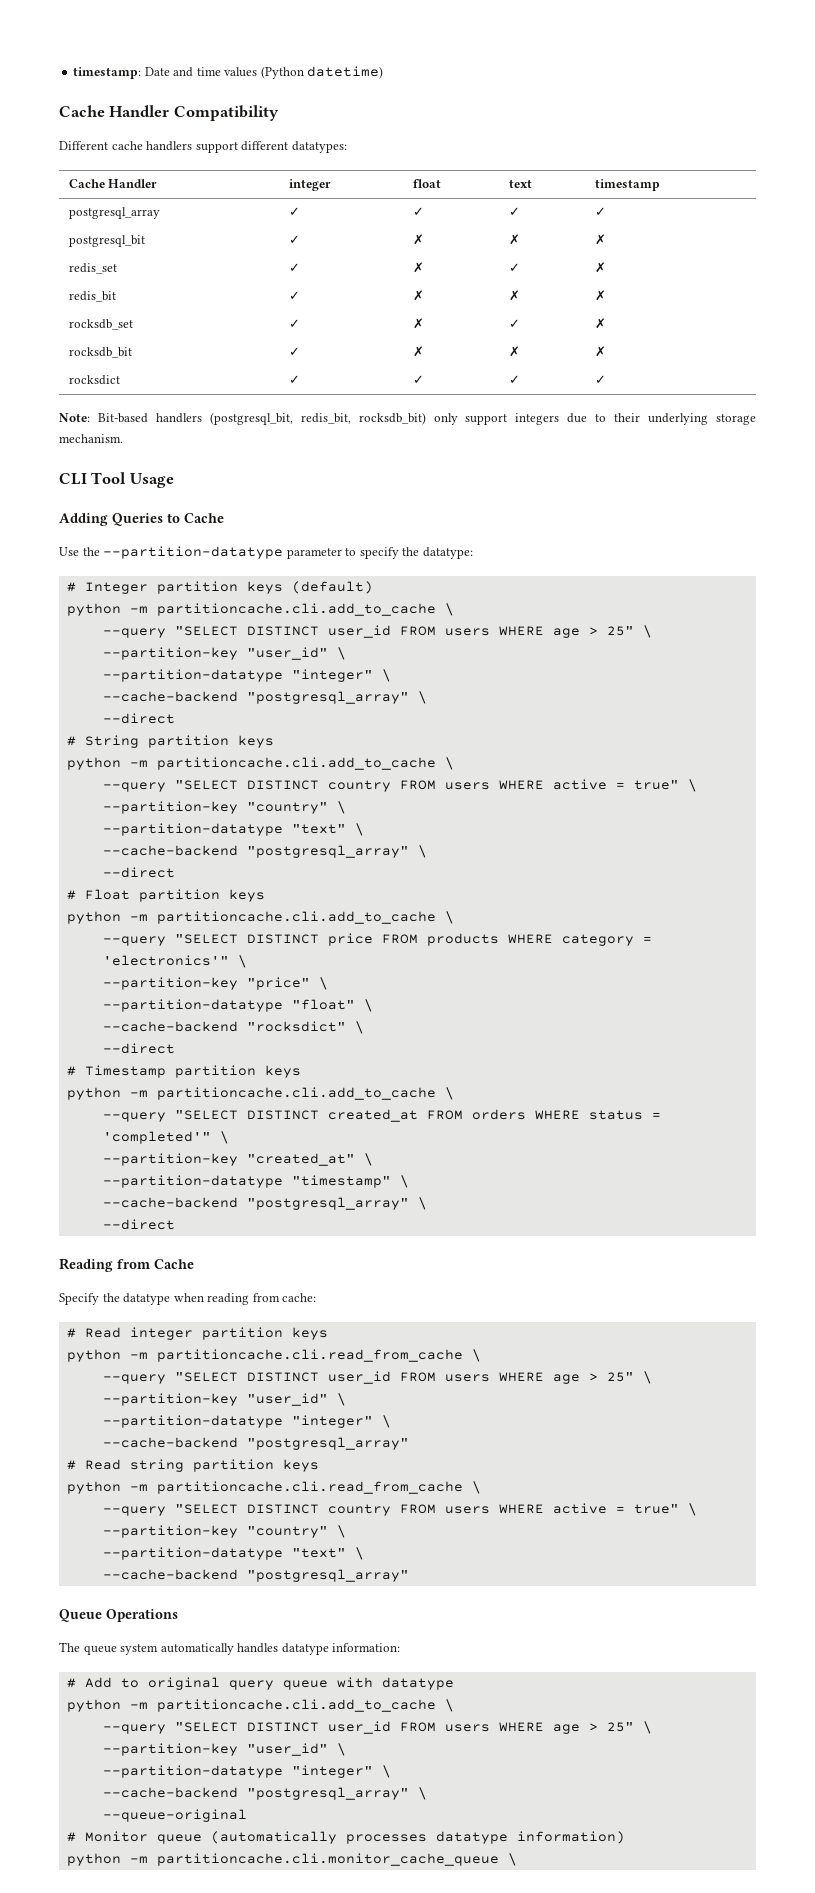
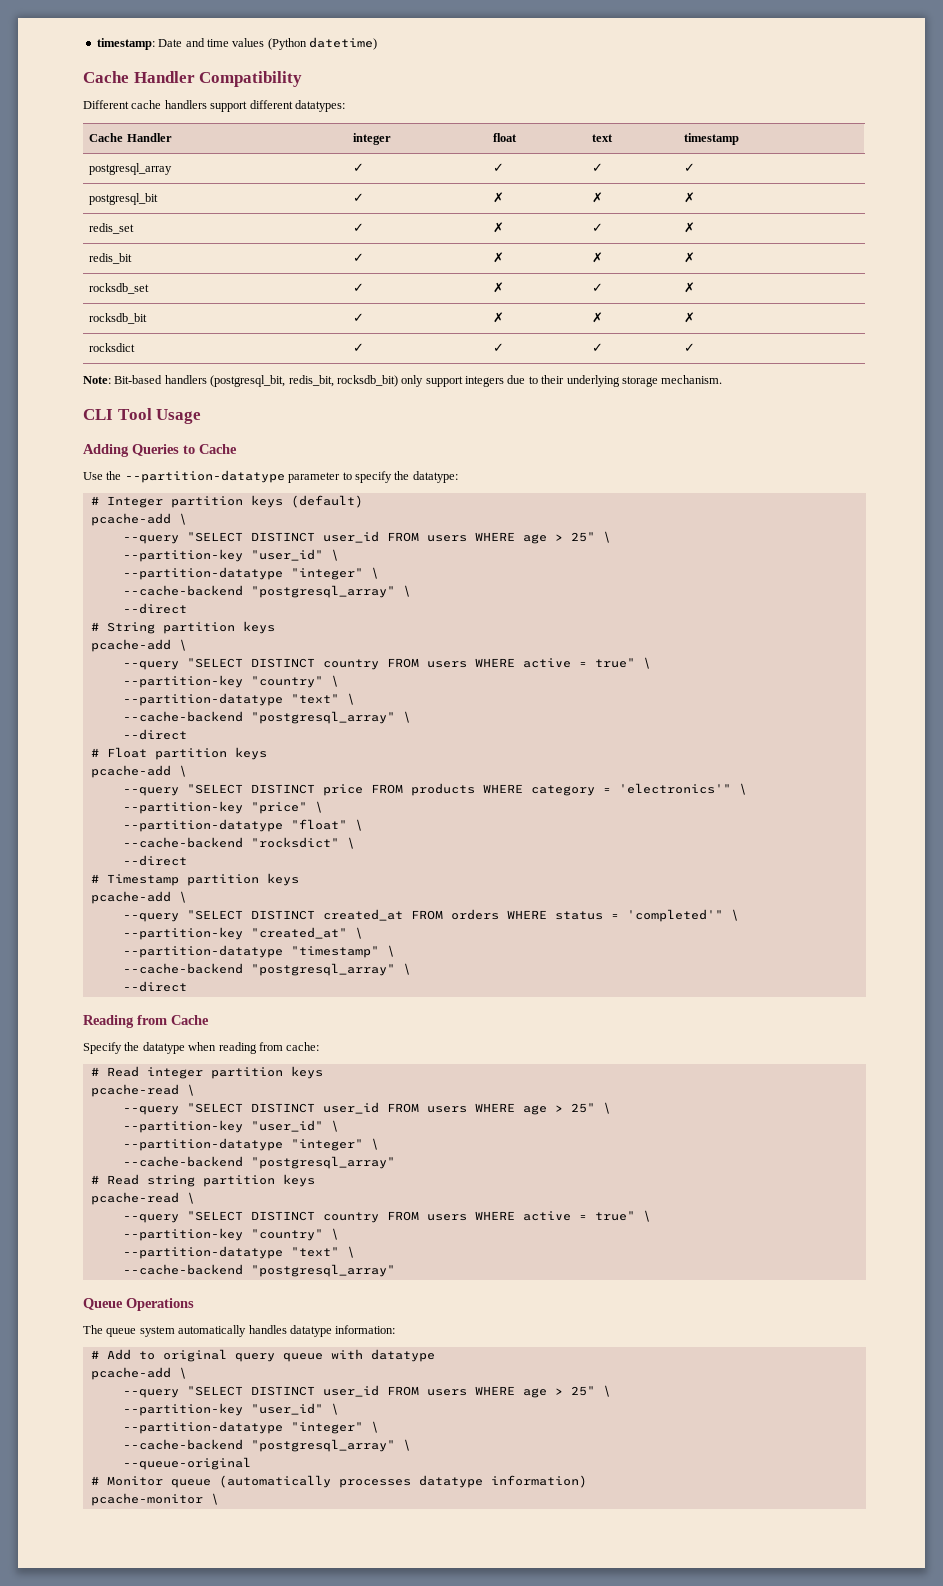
  # Integer partition keys (default)
- python -m partitioncache.cli.add_to_cache \
+ pcache-add \
  # String partition keys
- python -m partitioncache.cli.add_to_cache \
+ pcache-add \
  # Float partition keys
- python -m partitioncache.cli.add_to_cache \
+ pcache-add \
  # Timestamp partition keys
- python -m partitioncache.cli.add_to_cache \
+ pcache-add \
  # Read integer partition keys
- python -m partitioncache.cli.read_from_cache \
+ pcache-read \
  # Read string partition keys
- python -m partitioncache.cli.read_from_cache \
+ pcache-read \
  # Add to original query queue with datatype
- python -m partitioncache.cli.add_to_cache \
+ pcache-add \
- python -m partitioncache.cli.monitor_cache_queue \
+ pcache-monitor \

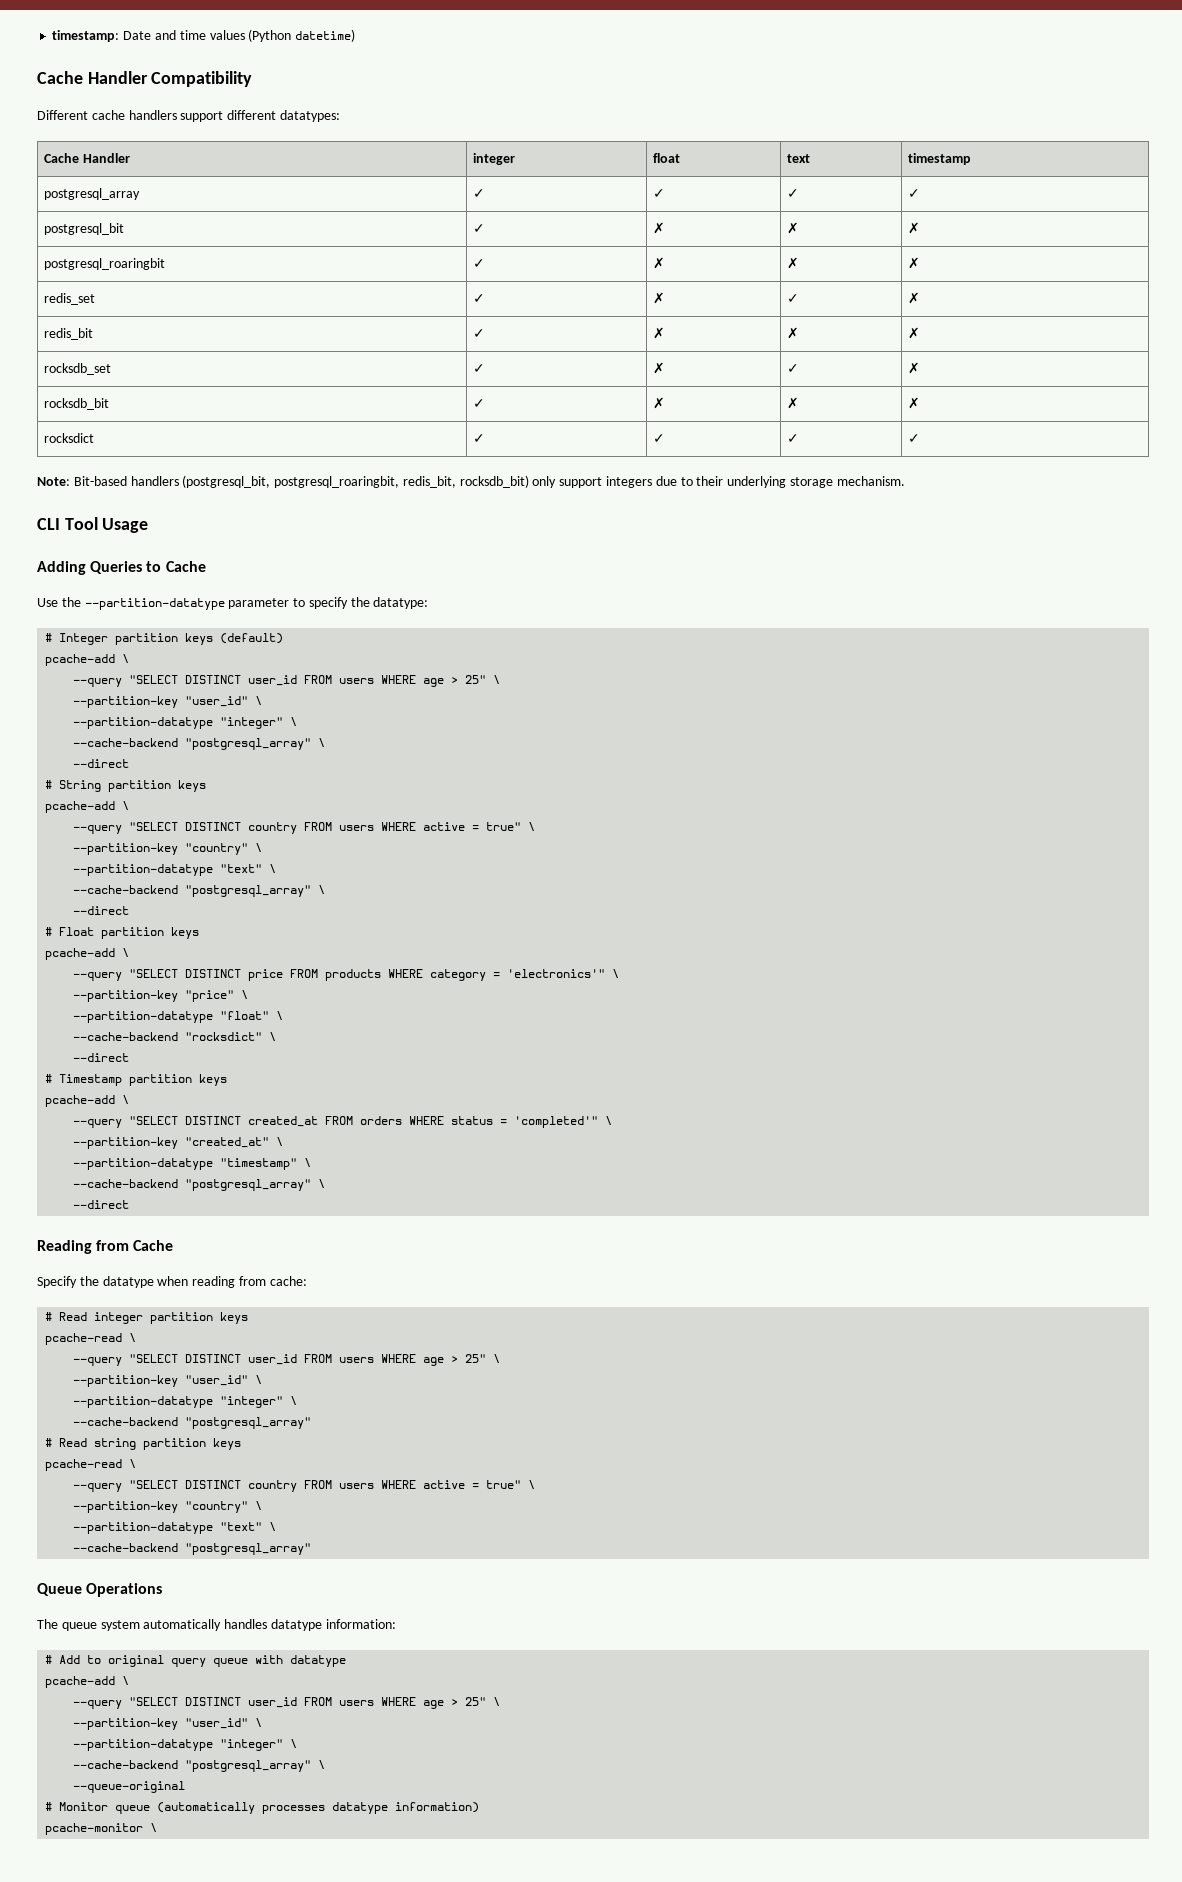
+ postgresql_roaringbit | ✓ | ✗ | ✗ | ✗
- Note: Bit-based handlers (postgresql_bit, redis_bit, rocksdb_bit) only support integers due to their underlying storage mechanism.
+ Note: Bit-based handlers (postgresql_bit, postgresql_roaringbit, redis_bit, rocksdb_bit) only support integers due to their underlying storage mechanism.

